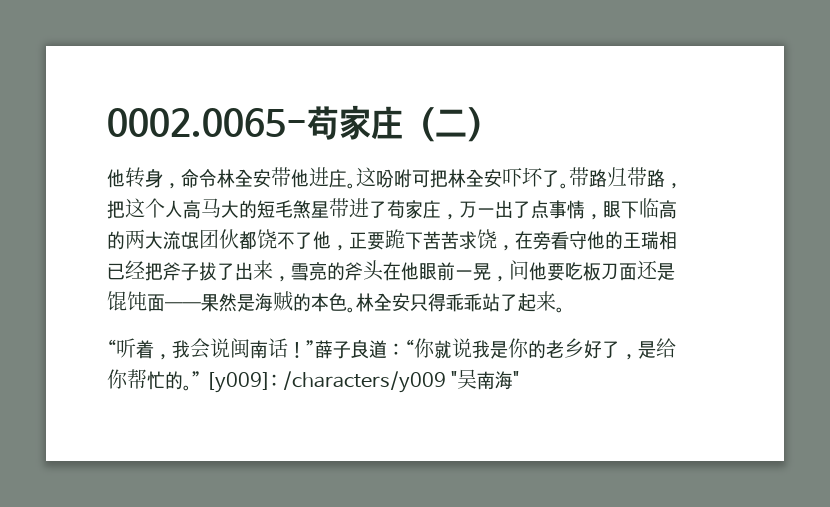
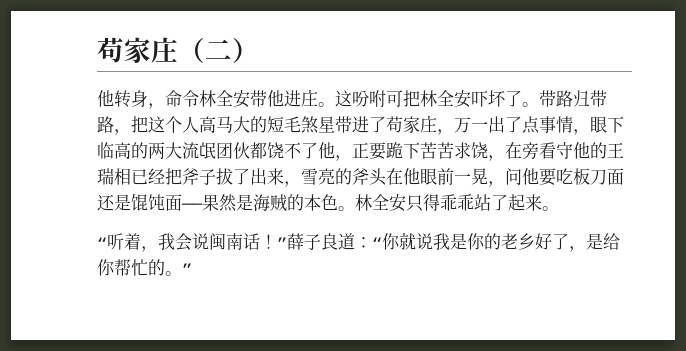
- 0002.0065-苟家庄（二）
+ 苟家庄（二）
- “听着，我会说闽南话！”薛子良道：“你就说我是你的老乡好了，是给你帮忙的。” [y009]: /characters/y009 "吴南海"
+ “听着，我会说闽南话！”薛子良道：“你就说我是你的老乡好了，是给你帮忙的。”

